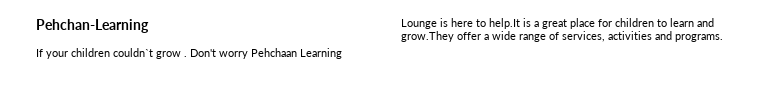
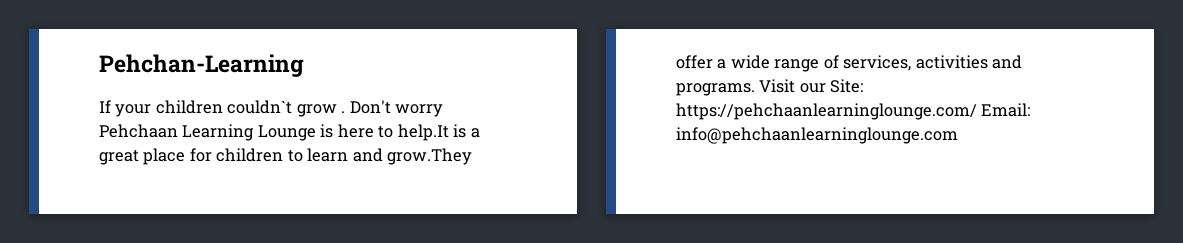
+ Visit our Site: https://pehchaanlearninglounge.com/ Email: info@pehchaanlearninglounge.com

